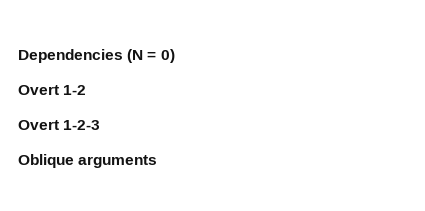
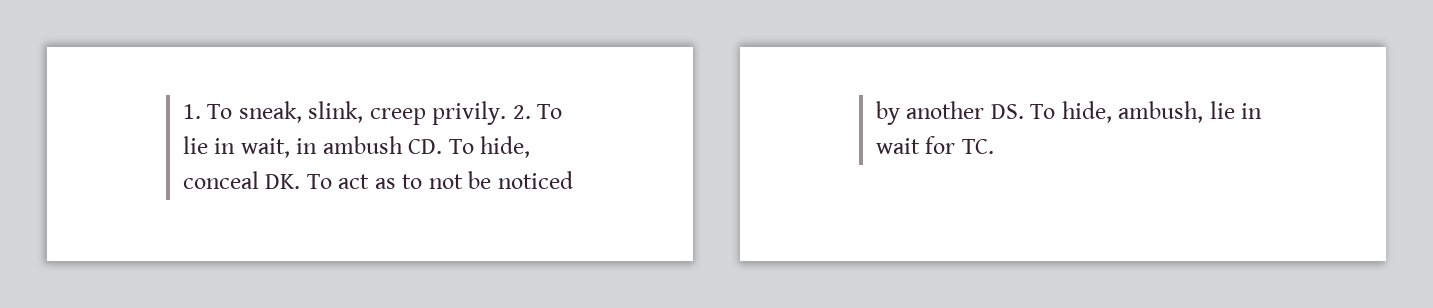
- Dependencies (N = 0)
- Overt 1-2
- Overt 1-2-3
- Oblique arguments
+ 1. To sneak, slink, creep privily. 2. To lie in wait, in ambush CD. To hide, conceal DK. To act as to not be noticed by another DS. To hide, ambush, lie in wait for TC.

